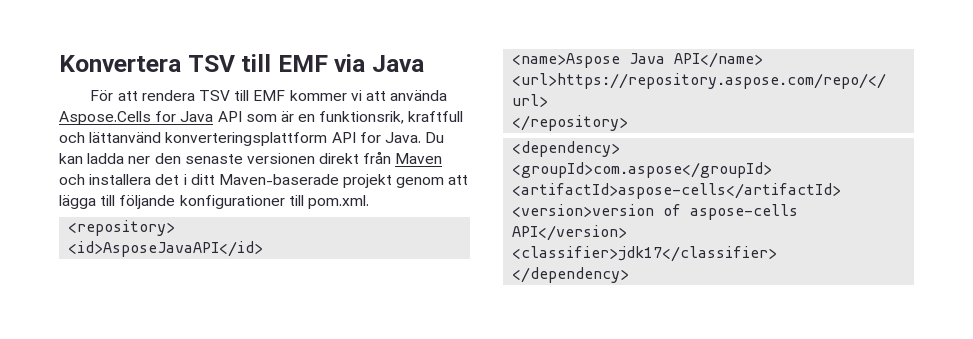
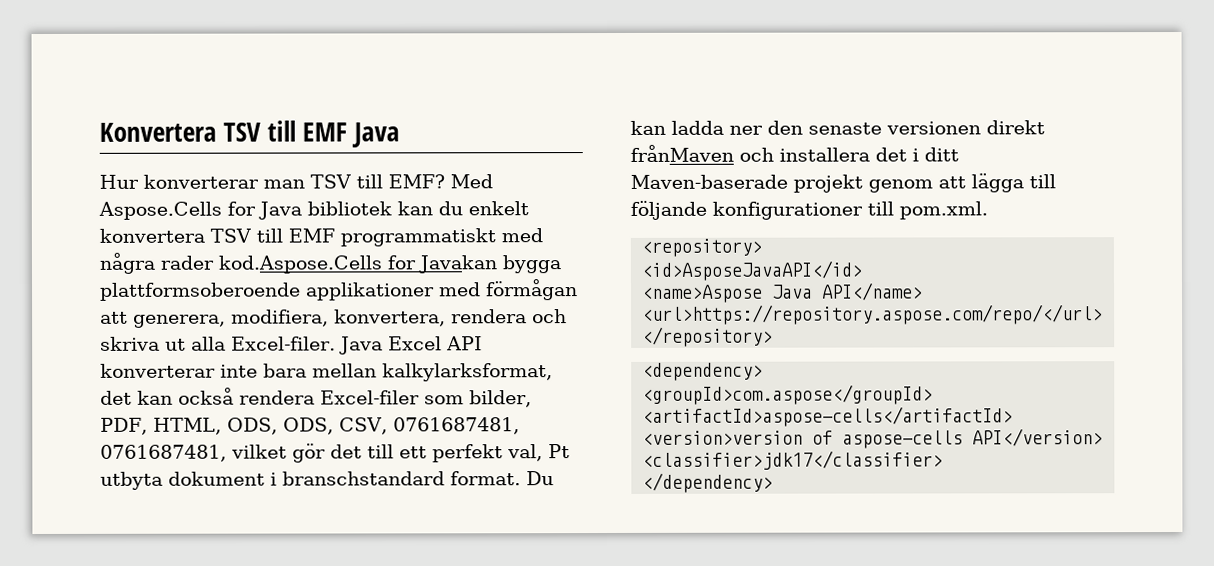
- Konvertera TSV till EMF via Java
+ Konvertera TSV till EMF Java
- För att rendera TSV till EMF kommer vi att använda Aspose.Cells for Java API som är en funktionsrik, kraftfull och lättanvänd konverteringsplattform API for Java.
+ Hur konverterar man TSV till EMF? Med Aspose.Cells for Java bibliotek kan du enkelt konvertera TSV till EMF programmatiskt med några rader kod.Aspose.Cells for Javakan bygga plattformsoberoende applikationer med förmågan att generera, modifiera, konvertera, rendera och skriva ut alla Excel-filer. Java Excel API konverterar inte bara mellan kalkylarksformat, det kan också rendera Excel-filer som bilder, PDF, HTML, ODS, ODS, CSV, 0761687481, 0761687481, vilket gör det till ett perfekt val, Pt utbyta dokument i branschstandard format.
- Du kan ladda ner den senaste versionen direkt från Maven och installera det i ditt Maven-baserade projekt genom att lägga till följande konfigurationer till pom.xml.
+ Du kan ladda ner den senaste versionen direkt frånMaven och installera det i ditt Maven-baserade projekt genom att lägga till följande konfigurationer till pom.xml.

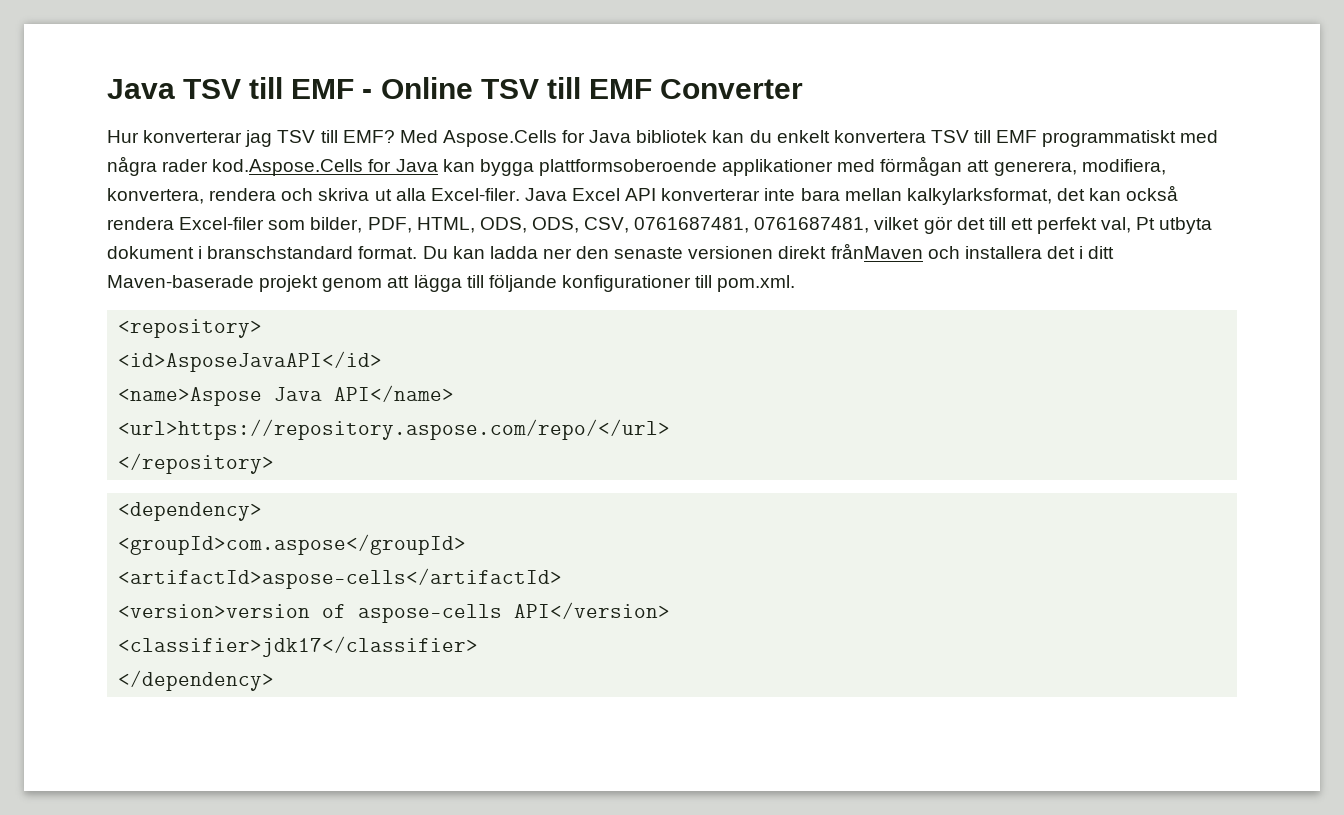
- Konvertera TSV till EMF Java
+ Java TSV till EMF - Online TSV till EMF Converter
- Hur konverterar man TSV till EMF?
+ Hur konverterar jag TSV till EMF?
- Med Aspose.Cells for Java bibliotek kan du enkelt konvertera TSV till EMF programmatiskt med några rader kod.Aspose.Cells for Javakan bygga plattformsoberoende applikationer med förmågan att generera, modifiera, konvertera, rendera och skriva ut alla Excel-filer.
+ Med Aspose.Cells for Java bibliotek kan du enkelt konvertera TSV till EMF programmatiskt med några rader kod.Aspose.Cells for Java kan bygga plattformsoberoende applikationer med förmågan att generera, modifiera, konvertera, rendera och skriva ut alla Excel-filer.

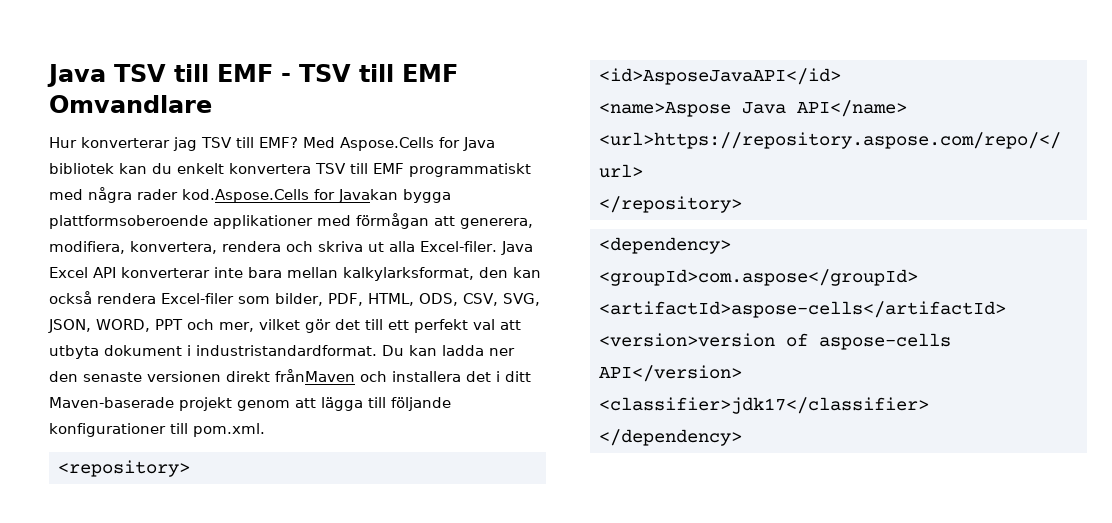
- Java TSV till EMF - Online TSV till EMF Converter
+ Java TSV till EMF - TSV till EMF Omvandlare
- Med Aspose.Cells for Java bibliotek kan du enkelt konvertera TSV till EMF programmatiskt med några rader kod.Aspose.Cells for Java kan bygga plattformsoberoende applikationer med förmågan att generera, modifiera, konvertera, rendera och skriva ut alla Excel-filer.
+ Med Aspose.Cells for Java bibliotek kan du enkelt konvertera TSV till EMF programmatiskt med några rader kod.Aspose.Cells for Javakan bygga plattformsoberoende applikationer med förmågan att generera, modifiera, konvertera, rendera och skriva ut alla Excel-filer.
- Java Excel API konverterar inte bara mellan kalkylarksformat, det kan också rendera Excel-filer som bilder, PDF, HTML, ODS, ODS, CSV, 0761687481, 0761687481, vilket gör det till ett perfekt val, Pt utbyta dokument i branschstandard format.
+ Java Excel API konverterar inte bara mellan kalkylarksformat, den kan också rendera Excel-filer som bilder, PDF, HTML, ODS, CSV, SVG, JSON, WORD, PPT och mer, vilket gör det till ett perfekt val att utbyta dokument i industristandardformat.

